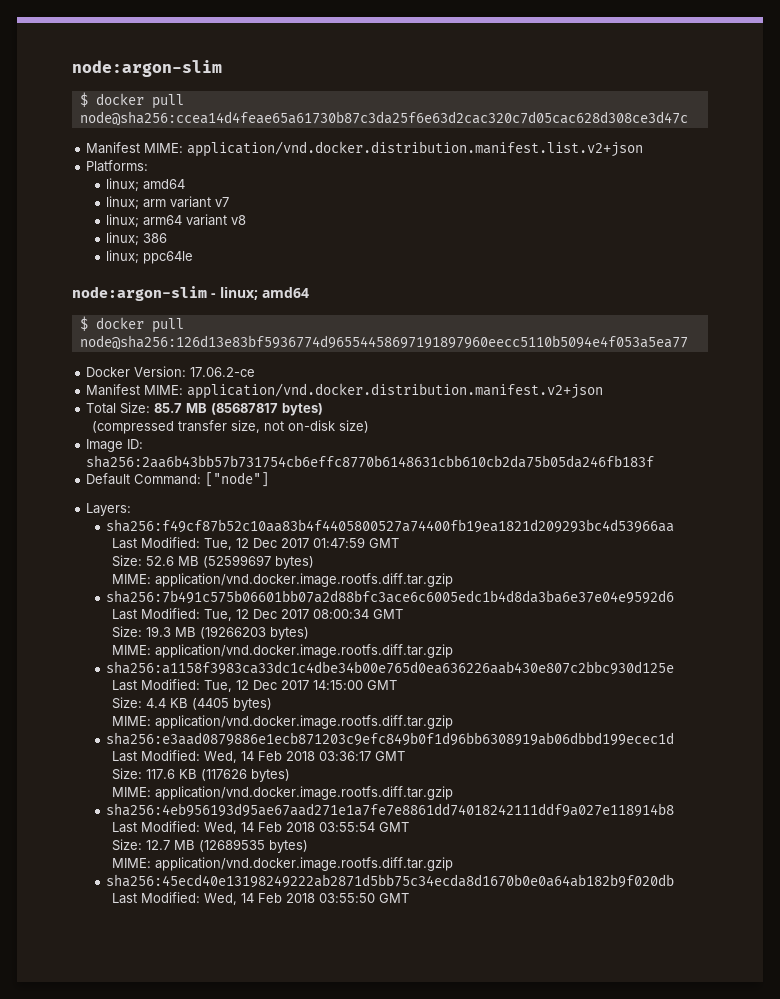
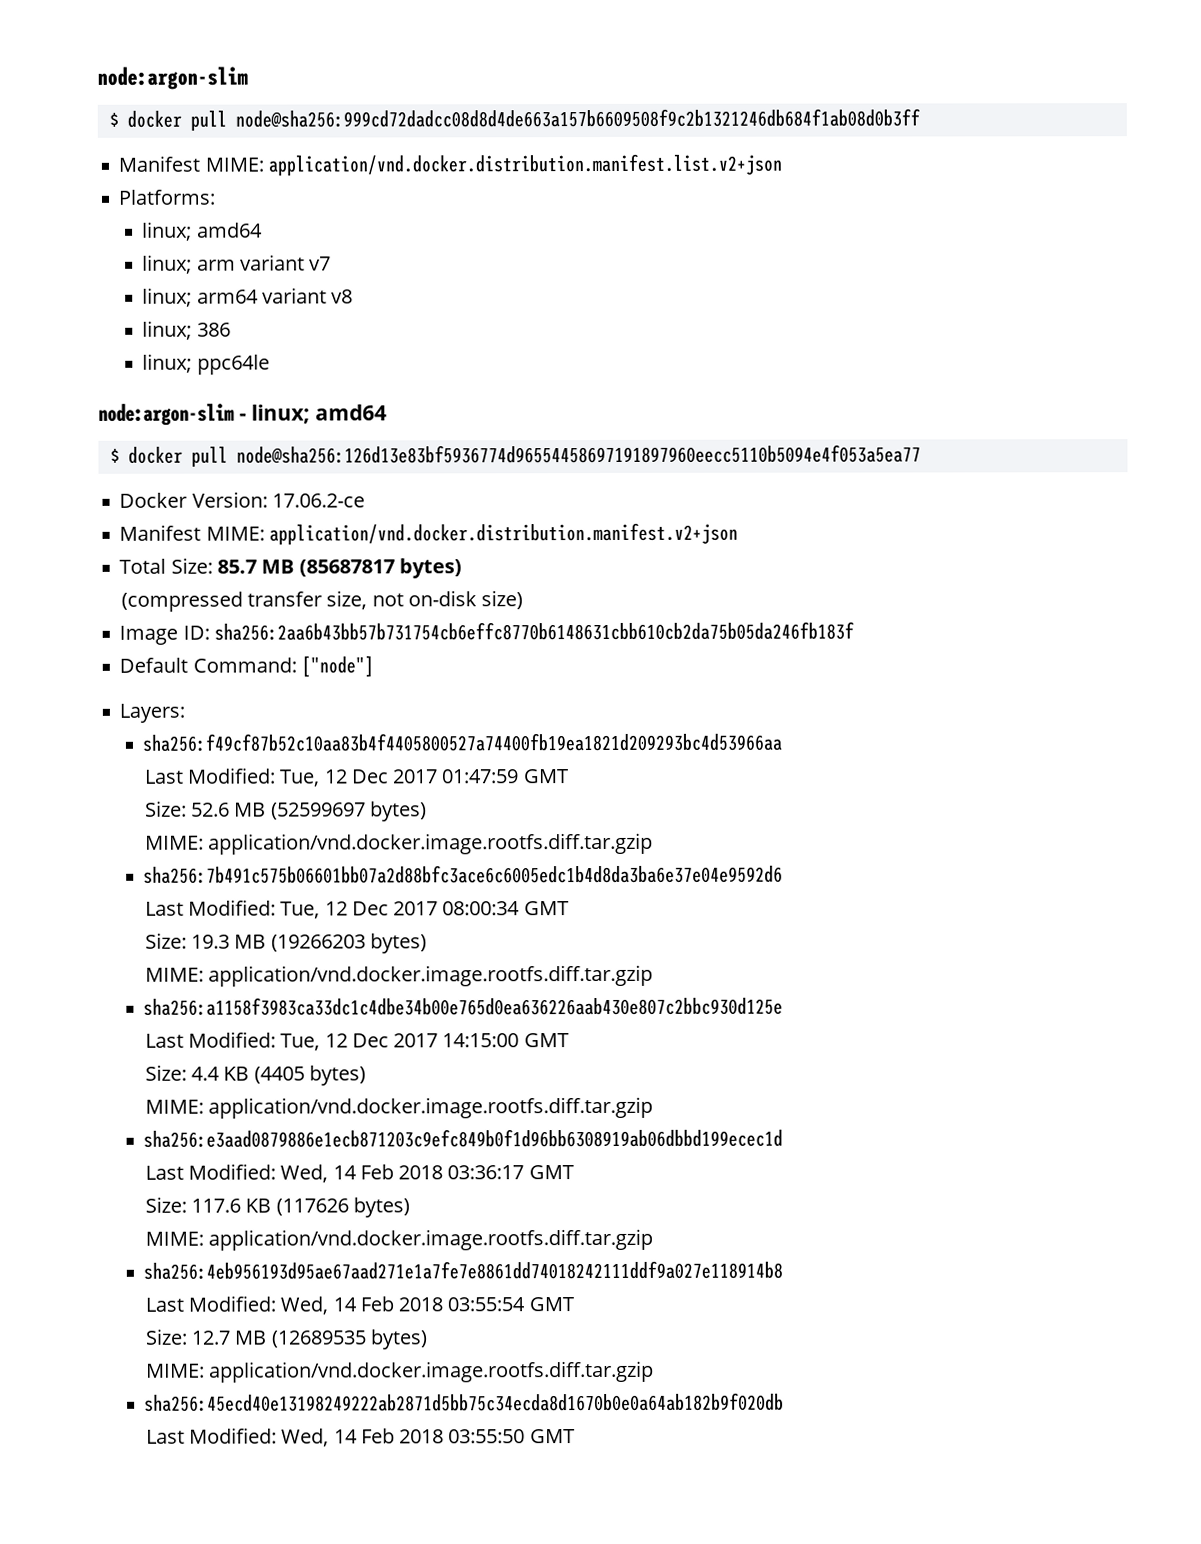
- $ docker pull node@sha256:ccea14d4feae65a61730b87c3da25f6e63d2cac320c7d05cac628d308ce3d47c
+ $ docker pull node@sha256:999cd72dadcc08d8d4de663a157b6609508f9c2b1321246db684f1ab08d0b3ff

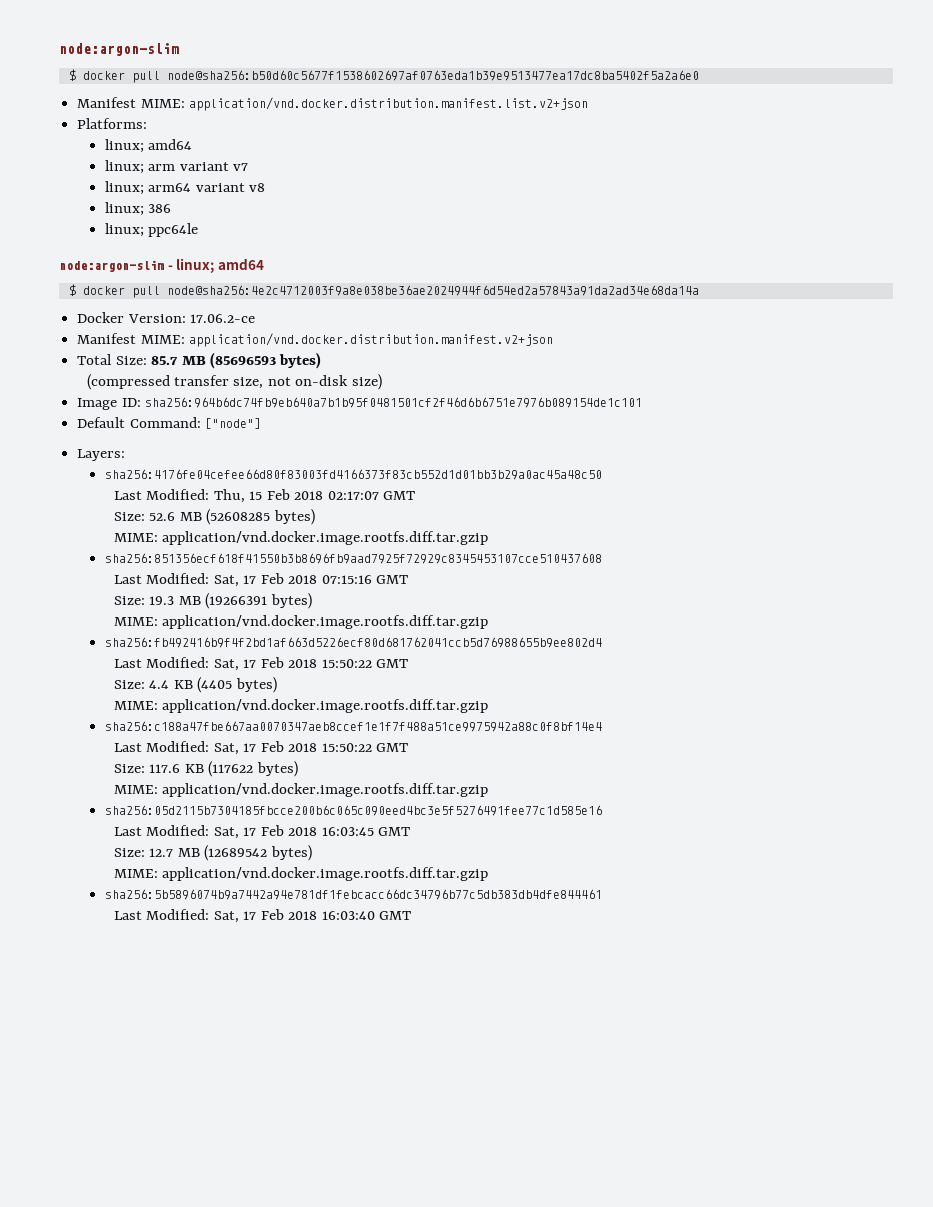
- $ docker pull node@sha256:999cd72dadcc08d8d4de663a157b6609508f9c2b1321246db684f1ab08d0b3ff
+ $ docker pull node@sha256:b50d60c5677f1538602697af0763eda1b39e9513477ea17dc8ba5402f5a2a6e0
- $ docker pull node@sha256:126d13e83bf5936774d96554458697191897960eecc5110b5094e4f053a5ea77
+ $ docker pull node@sha256:4e2c4712003f9a8e038be36ae2024944f6d54ed2a57843a91da2ad34e68da14a
- Total Size: 85.7 MB (85687817 bytes)
+ Total Size: 85.7 MB (85696593 bytes)
- Image ID: sha256:2aa6b43bb57b731754cb6effc8770b6148631cbb610cb2da75b05da246fb183f
+ Image ID: sha256:964b6dc74fb9eb640a7b1b95f0481501cf2f46d6b6751e7976b089154de1c101
- sha256:f49cf87b52c10aa83b4f4405800527a74400fb19ea1821d209293bc4d53966aa
- Last Modified: Tue, 12 Dec 2017 01:47:59 GMT
+ sha256:4176fe04cefee66d80f83003fd4166373f83cb552d1d01bb3b29a0ac45a48c50
+ Last Modified: Thu, 15 Feb 2018 02:17:07 GMT
- Size: 52.6 MB (52599697 bytes)
+ Size: 52.6 MB (52608285 bytes)
  MIME: application/vnd.docker.image.rootfs.diff.tar.gzip
- sha256:7b491c575b06601bb07a2d88bfc3ace6c6005edc1b4d8da3ba6e37e04e9592d6
- Last Modified: Tue, 12 Dec 2017 08:00:34 GMT
+ sha256:851356ecf618f41550b3b8696fb9aad7925f72929c8345453107cce510437608
+ Last Modified: Sat, 17 Feb 2018 07:15:16 GMT
- Size: 19.3 MB (19266203 bytes)
+ Size: 19.3 MB (19266391 bytes)
  MIME: application/vnd.docker.image.rootfs.diff.tar.gzip
- sha256:a1158f3983ca33dc1c4dbe34b00e765d0ea636226aab430e807c2bbc930d125e
- Last Modified: Tue, 12 Dec 2017 14:15:00 GMT
+ sha256:fb492416b9f4f2bd1af663d5226ecf80d681762041ccb5d76988655b9ee802d4
+ Last Modified: Sat, 17 Feb 2018 15:50:22 GMT
- sha256:e3aad0879886e1ecb871203c9efc849b0f1d96bb6308919ab06dbbd199ecec1d
- Last Modified: Wed, 14 Feb 2018 03:36:17 GMT
+ sha256:c188a47fbe667aa0070347aeb8ccef1e1f7f488a51ce9975942a88c0f8bf14e4
+ Last Modified: Sat, 17 Feb 2018 15:50:22 GMT
- Size: 117.6 KB (117626 bytes)
+ Size: 117.6 KB (117622 bytes)
  MIME: application/vnd.docker.image.rootfs.diff.tar.gzip
- sha256:4eb956193d95ae67aad271e1a7fe7e8861dd74018242111ddf9a027e118914b8
- Last Modified: Wed, 14 Feb 2018 03:55:54 GMT
+ sha256:05d2115b7304185fbcce200b6c065c090eed4bc3e5f5276491fee77c1d585e16
+ Last Modified: Sat, 17 Feb 2018 16:03:45 GMT
- Size: 12.7 MB (12689535 bytes)
+ Size: 12.7 MB (12689542 bytes)
  MIME: application/vnd.docker.image.rootfs.diff.tar.gzip
- sha256:45ecd40e13198249222ab2871d5bb75c34ecda8d1670b0e0a64ab182b9f020db
- Last Modified: Wed, 14 Feb 2018 03:55:50 GMT
+ sha256:5b5896074b9a7442a94e781df1febcacc66dc34796b77c5db383db4dfe844461
+ Last Modified: Sat, 17 Feb 2018 16:03:40 GMT

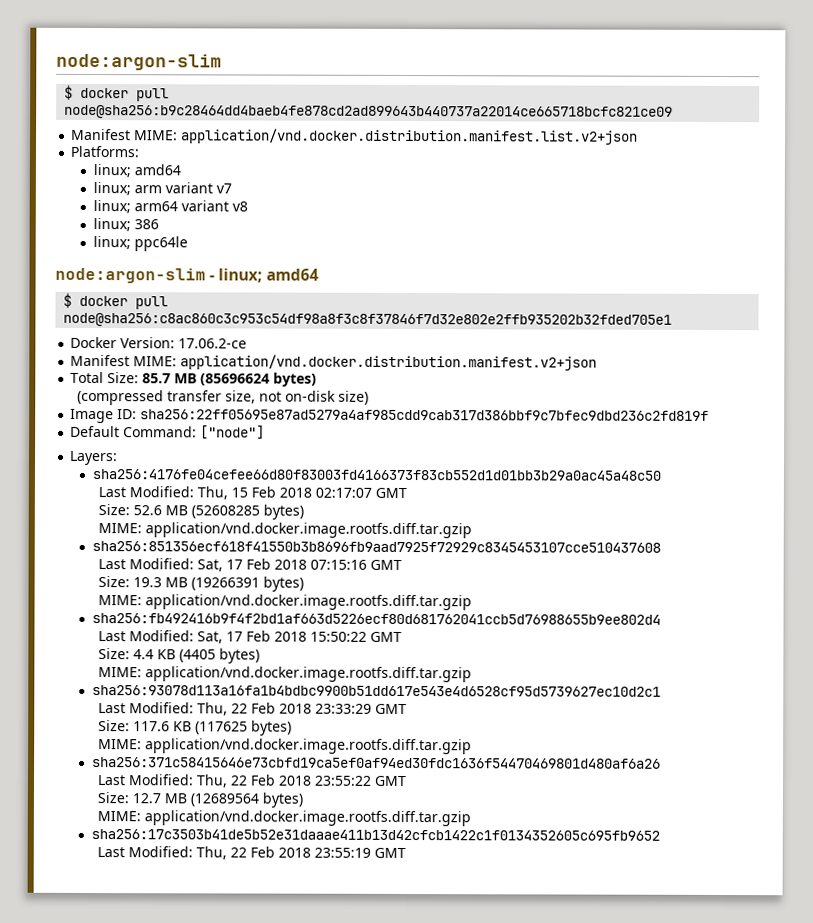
- $ docker pull node@sha256:b50d60c5677f1538602697af0763eda1b39e9513477ea17dc8ba5402f5a2a6e0
+ $ docker pull node@sha256:b9c28464dd4baeb4fe878cd2ad899643b440737a22014ce665718bcfc821ce09
- $ docker pull node@sha256:4e2c4712003f9a8e038be36ae2024944f6d54ed2a57843a91da2ad34e68da14a
+ $ docker pull node@sha256:c8ac860c3c953c54df98a8f3c8f37846f7d32e802e2ffb935202b32fded705e1
- Total Size: 85.7 MB (85696593 bytes)
+ Total Size: 85.7 MB (85696624 bytes)
- Image ID: sha256:964b6dc74fb9eb640a7b1b95f0481501cf2f46d6b6751e7976b089154de1c101
+ Image ID: sha256:22ff05695e87ad5279a4af985cdd9cab317d386bbf9c7bfec9dbd236c2fd819f
- sha256:c188a47fbe667aa0070347aeb8ccef1e1f7f488a51ce9975942a88c0f8bf14e4
- Last Modified: Sat, 17 Feb 2018 15:50:22 GMT
+ sha256:93078d113a16fa1b4bdbc9900b51dd617e543e4d6528cf95d5739627ec10d2c1
+ Last Modified: Thu, 22 Feb 2018 23:33:29 GMT
- Size: 117.6 KB (117622 bytes)
+ Size: 117.6 KB (117625 bytes)
  MIME: application/vnd.docker.image.rootfs.diff.tar.gzip
- sha256:05d2115b7304185fbcce200b6c065c090eed4bc3e5f5276491fee77c1d585e16
- Last Modified: Sat, 17 Feb 2018 16:03:45 GMT
+ sha256:371c58415646e73cbfd19ca5ef0af94ed30fdc1636f54470469801d480af6a26
+ Last Modified: Thu, 22 Feb 2018 23:55:22 GMT
- Size: 12.7 MB (12689542 bytes)
+ Size: 12.7 MB (12689564 bytes)
  MIME: application/vnd.docker.image.rootfs.diff.tar.gzip
- sha256:5b5896074b9a7442a94e781df1febcacc66dc34796b77c5db383db4dfe844461
- Last Modified: Sat, 17 Feb 2018 16:03:40 GMT
+ sha256:17c3503b41de5b52e31daaae411b13d42cfcb1422c1f0134352605c695fb9652
+ Last Modified: Thu, 22 Feb 2018 23:55:19 GMT

